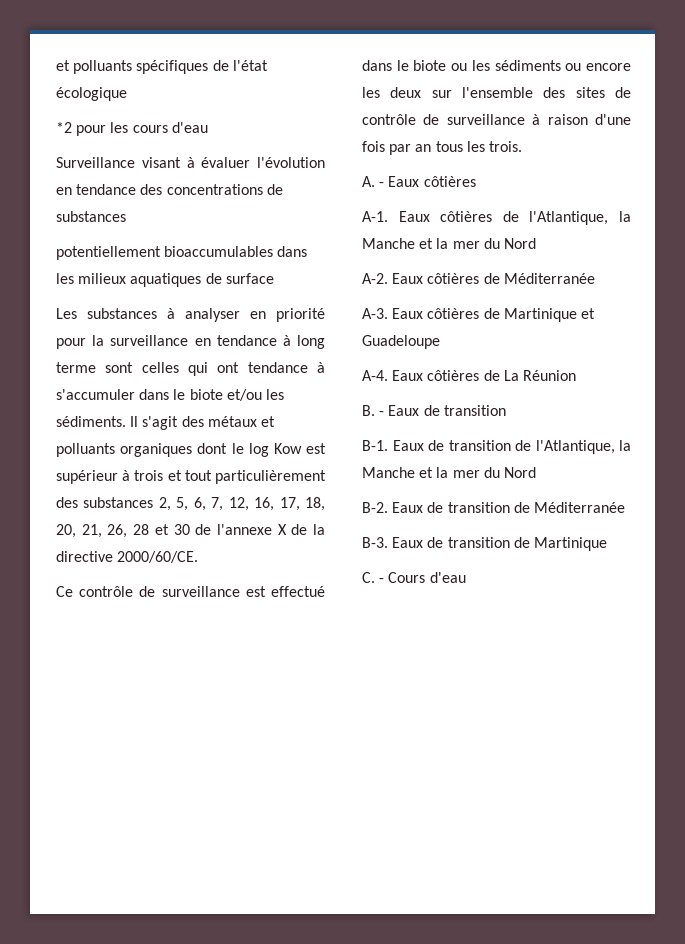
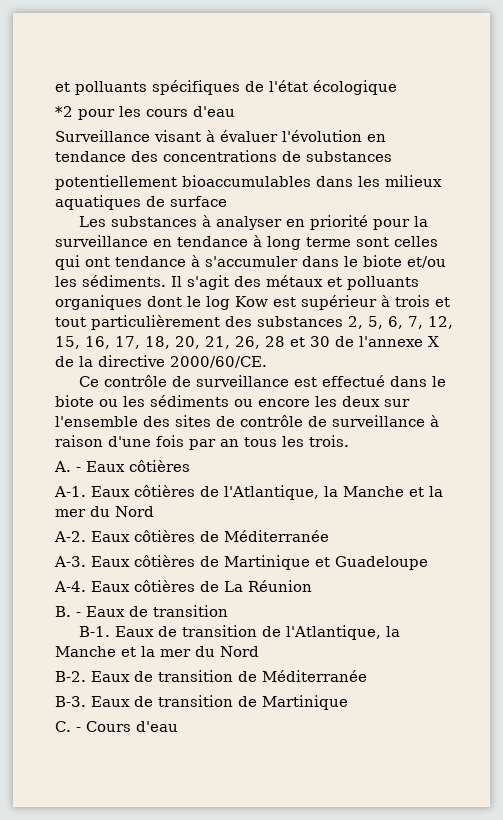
- Il s'agit des métaux et polluants organiques dont le log Kow est supérieur à trois et tout particulièrement des substances 2, 5, 6, 7, 12, 16, 17, 18, 20, 21, 26, 28 et 30 de l'annexe X de la directive 2000/60/CE.
+ Il s'agit des métaux et polluants organiques dont le log Kow est supérieur à trois et tout particulièrement des substances 2, 5, 6, 7, 12, 15, 16, 17, 18, 20, 21, 26, 28 et 30 de l'annexe X de la directive 2000/60/CE.

